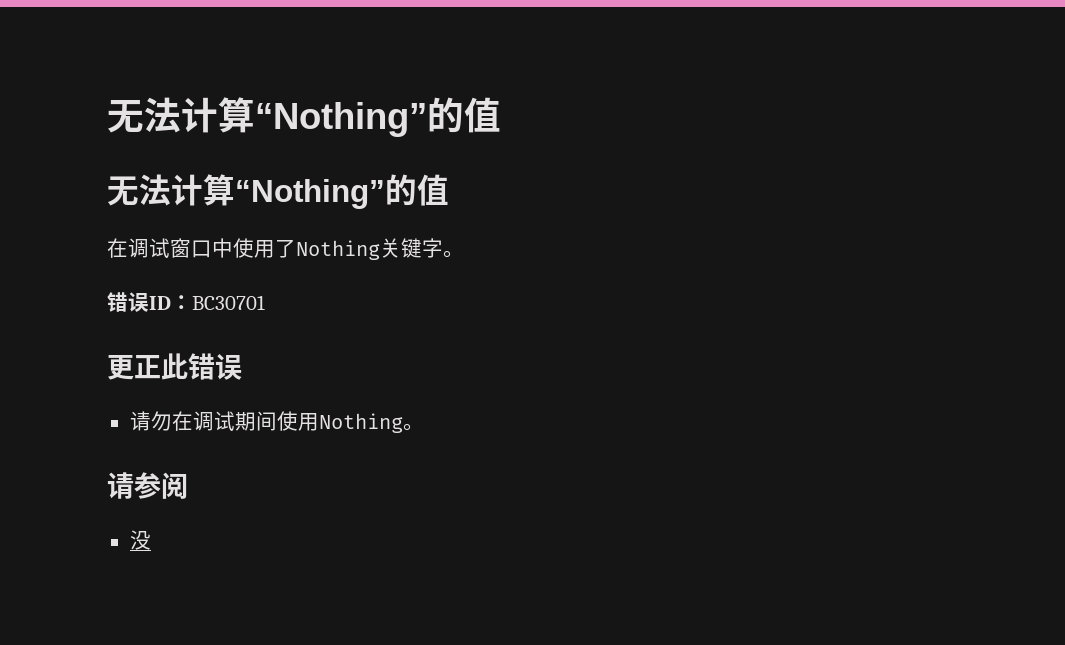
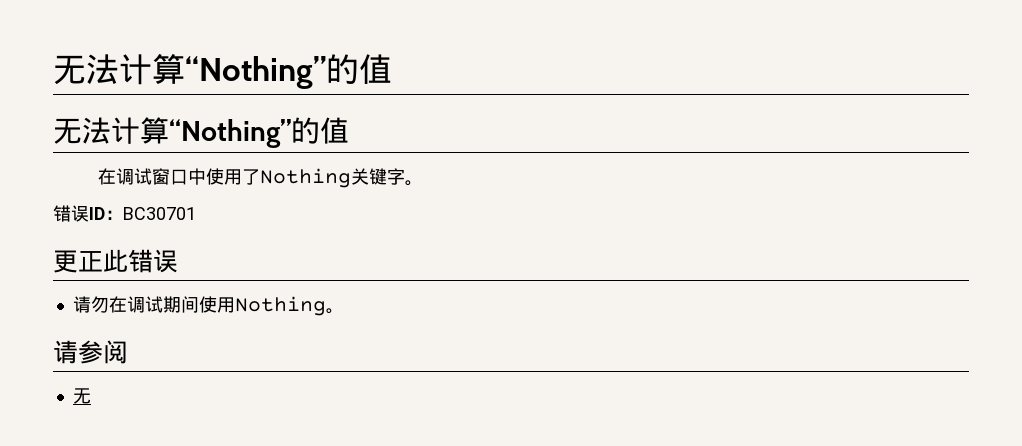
  请参阅
- 没
+ 无

